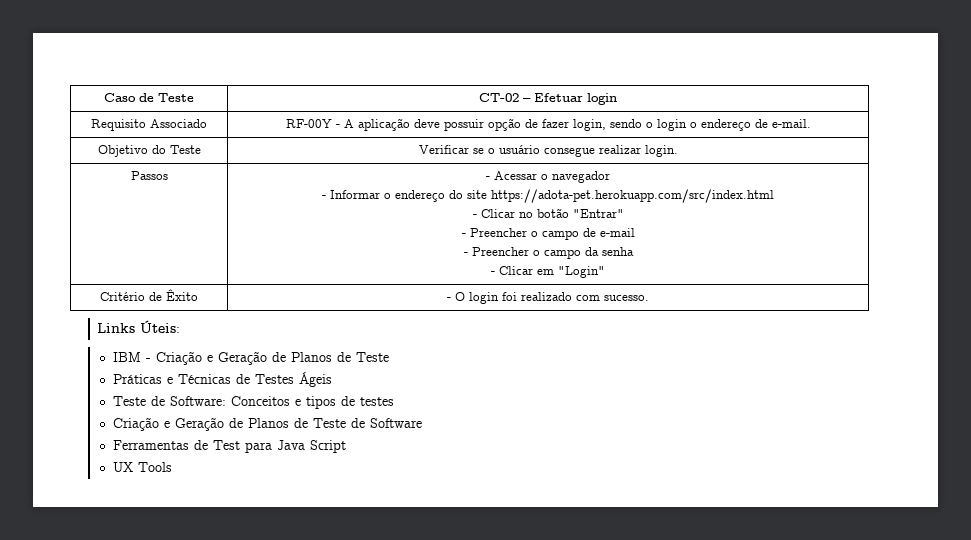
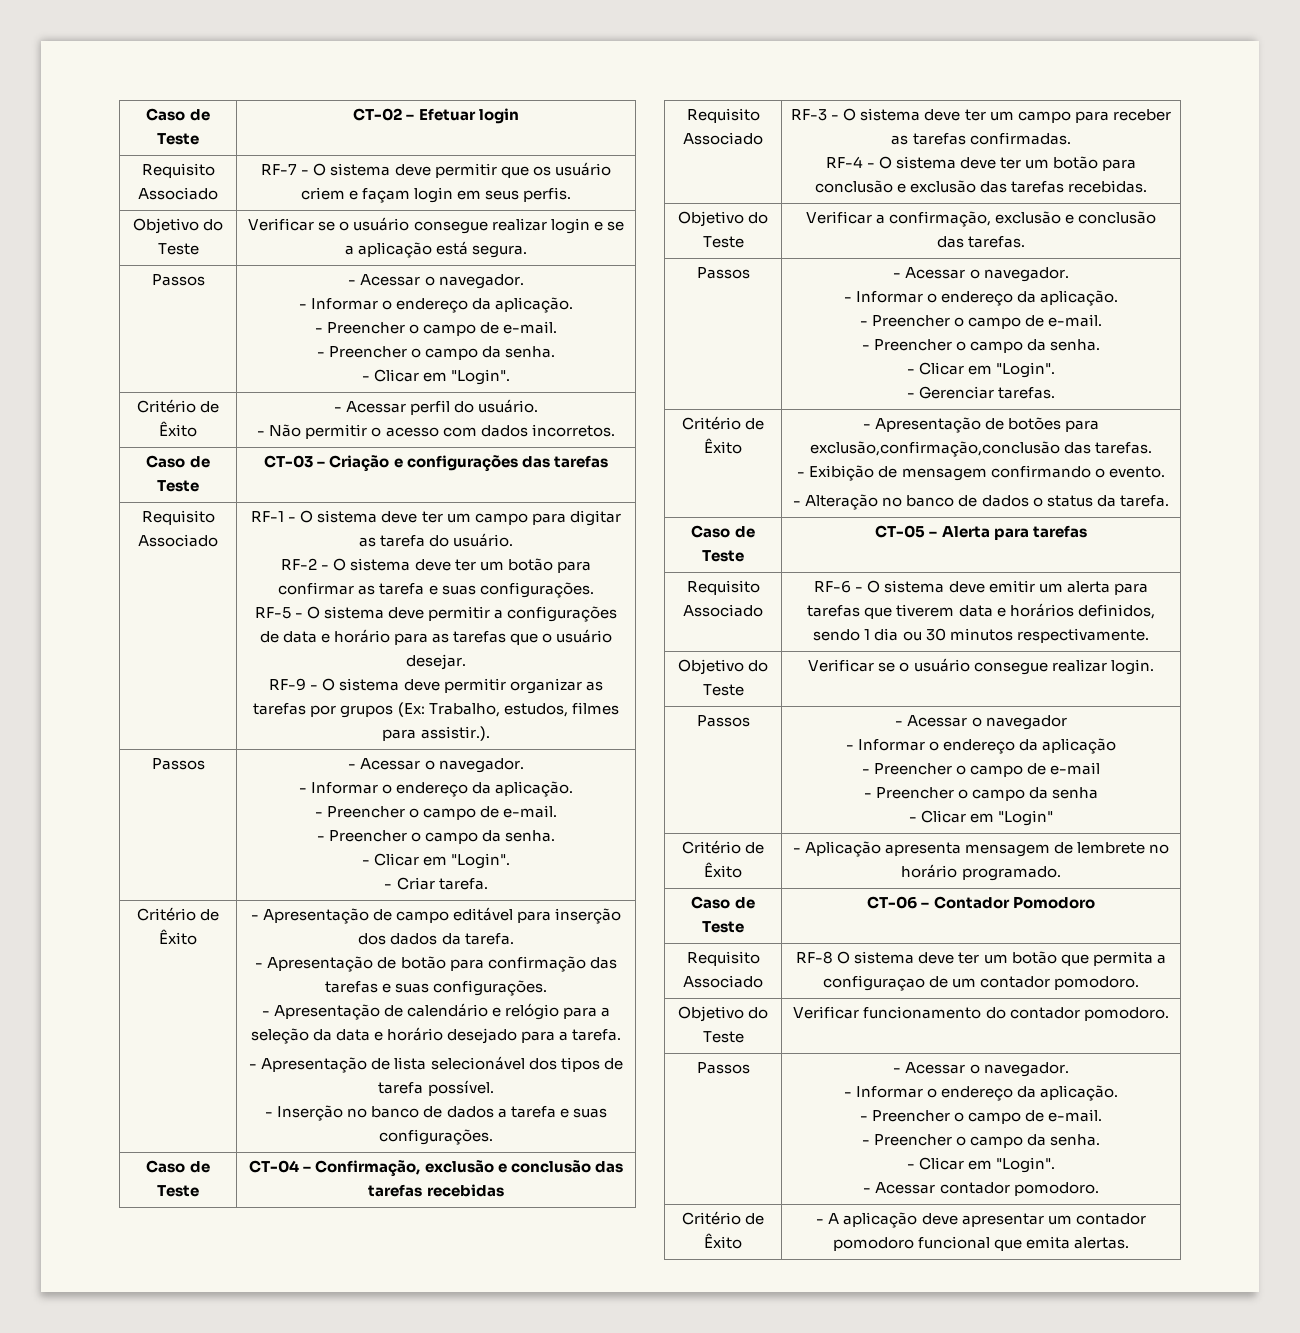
- Requisito Associado | RF-00Y - A aplicação deve possuir opção de fazer login, sendo o login o endereço de e-mail.
+ Requisito Associado | RF-7 - O sistema deve permitir que os usuário criem e façam login em seus perfis.
+ Objetivo do Teste | Verificar se o usuário consegue realizar login e se a aplicação está segura.
+ Passos | - Acessar o navegador.
+ - Informar o endereço da aplicação.
+ - Preencher o campo de e-mail.
+ - Preencher o campo da senha.
+ - Clicar em "Login".
+ Critério de Êxito | - Acessar perfil do usuário.
+ - Não permitir o acesso com dados incorretos.
+ Caso de Teste | CT-03 – Criação e configurações das tarefas
+ Requisito Associado | RF-1 - O sistema deve ter um campo para digitar as tarefa do usuário.
+ RF-2 - O sistema deve ter um botão para confirmar as tarefa e suas configurações.
+ RF-5 - O sistema deve permitir a configurações de data e horário para as tarefas que o usuário desejar.
+ RF-9 - O sistema deve permitir organizar as tarefas por grupos (Ex: Trabalho, estudos, filmes para assistir.).
+ Passos | - Acessar o navegador.
+ - Informar o endereço da aplicação.
+ - Preencher o campo de e-mail.
+ - Preencher o campo da senha.
+ - Clicar em "Login".
+ - Criar tarefa.
+ Critério de Êxito | - Apresentação de campo editável para inserção dos dados da tarefa.
+ - Apresentação de botão para confirmação das tarefas e suas configurações.
+ - Apresentação de calendário e relógio para a seleção da data e horário desejado para a tarefa.
+ - Apresentação de lista selecionável dos tipos de tarefa possível.
+ - Inserção no banco de dados a tarefa e suas configurações.
+ Caso de Teste | CT-04 – Confirmação, exclusão e conclusão das tarefas recebidas
+ Requisito Associado | RF-3 - O sistema deve ter um campo para receber as tarefas confirmadas.
+ RF-4 - O sistema deve ter um botão para conclusão e exclusão das tarefas recebidas.
+ Objetivo do Teste | Verificar a confirmação, exclusão e conclusão das tarefas.
+ Passos | - Acessar o navegador.
+ - Informar o endereço da aplicação.
+ - Preencher o campo de e-mail.
+ - Preencher o campo da senha.
+ - Clicar em "Login".
+ - Gerenciar tarefas.
+ Critério de Êxito | - Apresentação de botões para exclusão,confirmação,conclusão das tarefas.
+ - Exibição de mensagem confirmando o evento.
+ - Alteração no banco de dados o status da tarefa.
+ Caso de Teste | CT-05 – Alerta para tarefas
+ Requisito Associado | RF-6 - O sistema deve emitir um alerta para tarefas que tiverem data e horários definidos, sendo 1 dia ou 30 minutos respectivamente.
  Passos | - Acessar o navegador
- - Informar o endereço do site https://adota-pet.herokuapp.com/src/index.html
- - Clicar no botão "Entrar"
+ - Informar o endereço da aplicação
- Critério de Êxito | - O login foi realizado com sucesso.
- Links Úteis:
- IBM - Criação e Geração de Planos de Teste
- Práticas e Técnicas de Testes Ágeis
- Teste de Software: Conceitos e tipos de testes
- Criação e Geração de Planos de Teste de Software
- Ferramentas de Test para Java Script
- UX Tools
+ Critério de Êxito | - Aplicação apresenta mensagem de lembrete no horário programado.
+ Caso de Teste | CT-06 – Contador Pomodoro
+ Requisito Associado | RF-8 O sistema deve ter um botão que permita a configuraçao de um contador pomodoro.
+ Objetivo do Teste | Verificar funcionamento do contador pomodoro.
+ Passos | - Acessar o navegador.
+ - Informar o endereço da aplicação.
+ - Preencher o campo de e-mail.
+ - Preencher o campo da senha.
+ - Clicar em "Login".
+ - Acessar contador pomodoro.
+ Critério de Êxito | - A aplicação deve apresentar um contador pomodoro funcional que emita alertas.

